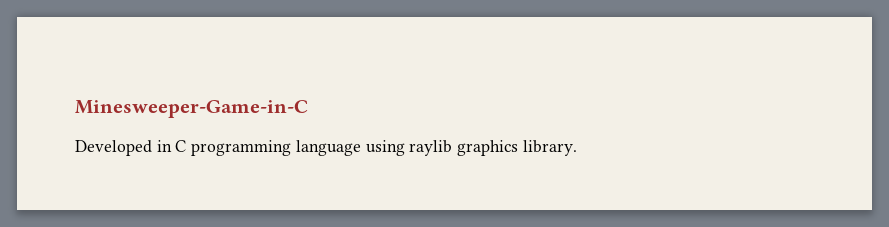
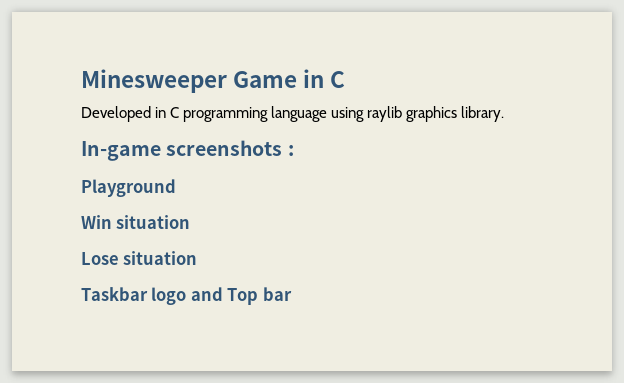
- Minesweeper-Game-in-C
+ Minesweeper Game in C
+ In-game screenshots :
+ Playground
+ Win situation
+ Lose situation
+ Taskbar logo and Top bar

